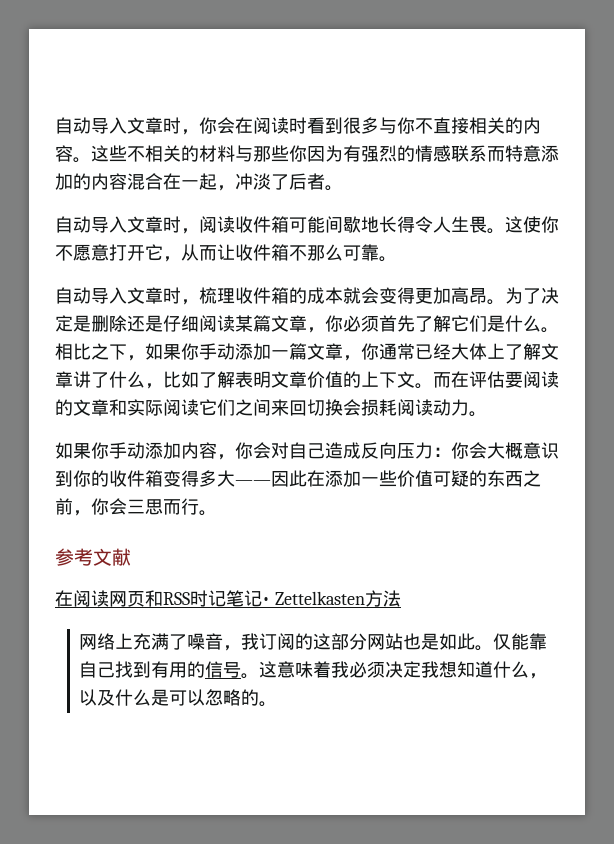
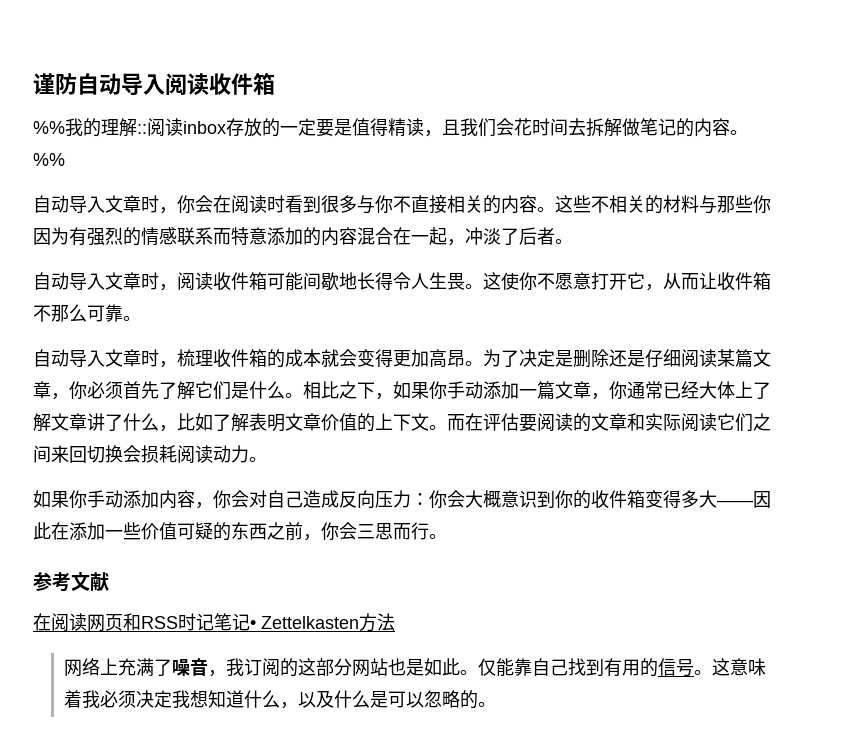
+ 谨防自动导入阅读收件箱
+ %%我的理解::阅读inbox存放的一定要是值得精读，且我们会花时间去拆解做笔记的内容。%%

